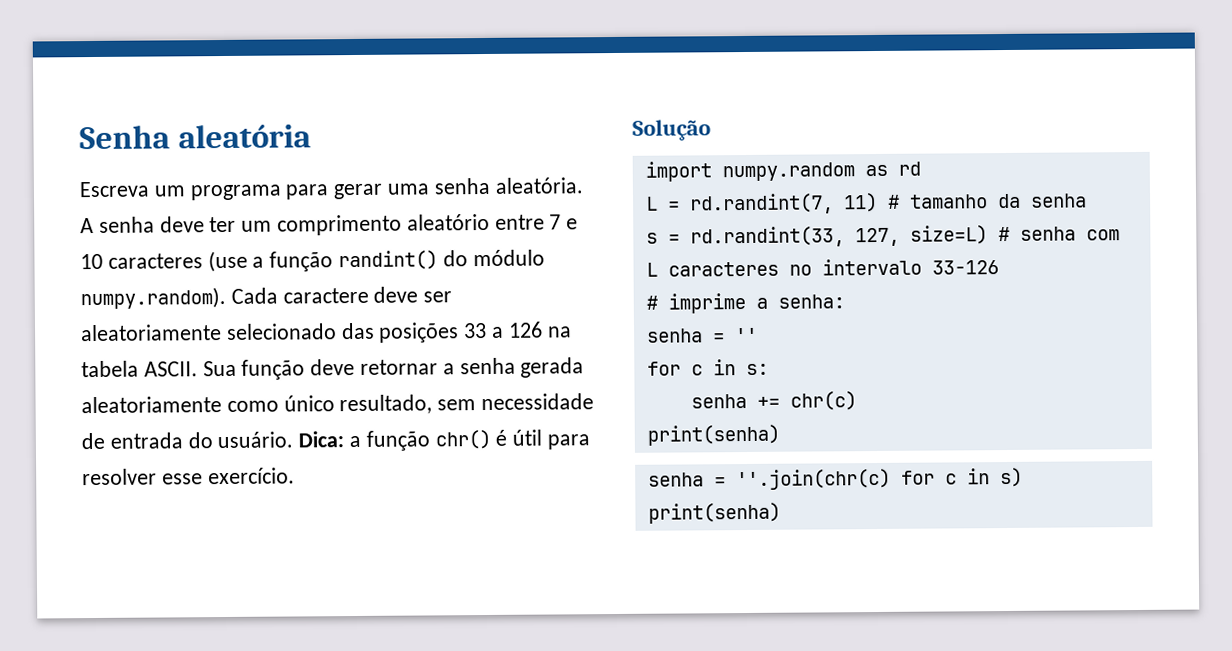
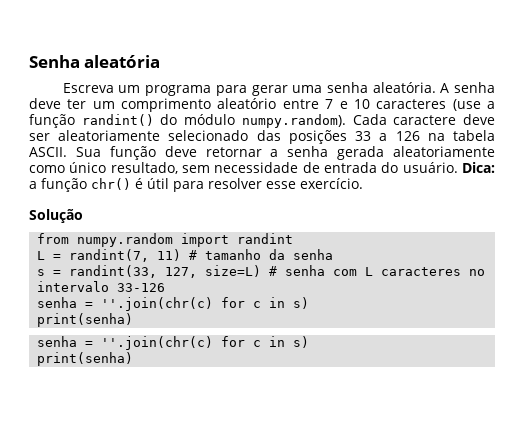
- import numpy.random as rd
+ from numpy.random import randint
- L = rd.randint(7, 11) # tamanho da senha
+ L = randint(7, 11) # tamanho da senha
- s = rd.randint(33, 127, size=L) # senha com L caracteres no intervalo 33-126
- # imprime a senha:
- senha = ''
- for c in s:
- senha += chr(c)
+ s = randint(33, 127, size=L) # senha com L caracteres no intervalo 33-126
+ senha = ''.join(chr(c) for c in s)

